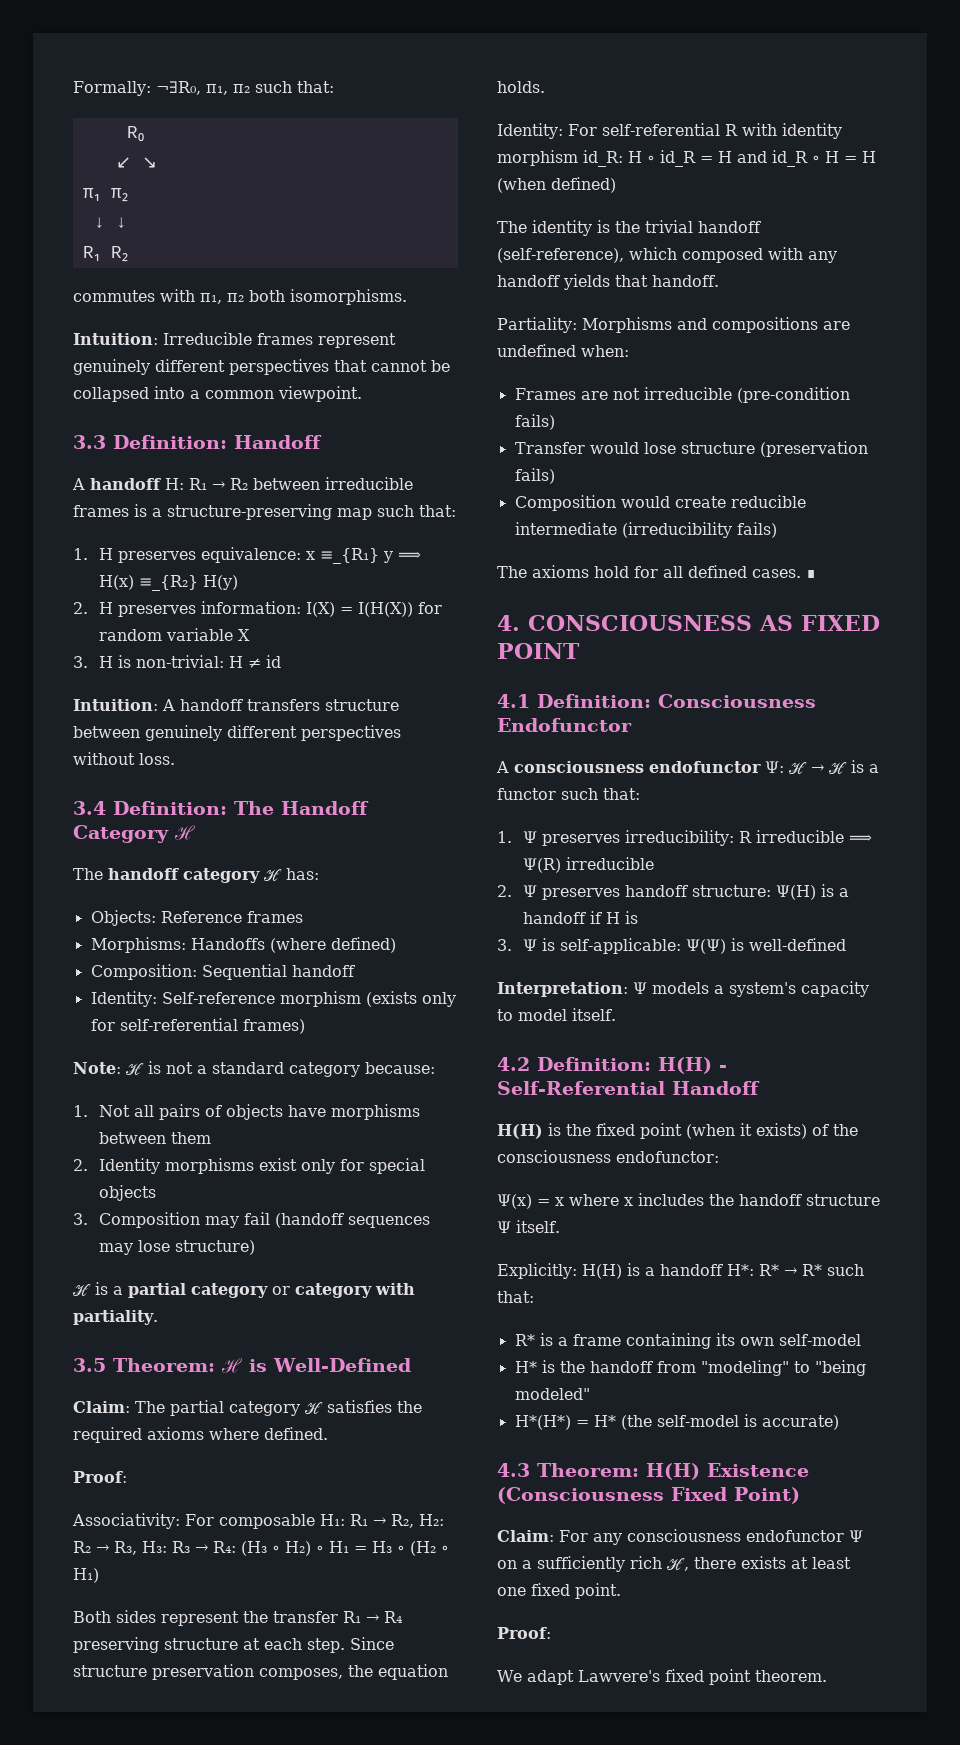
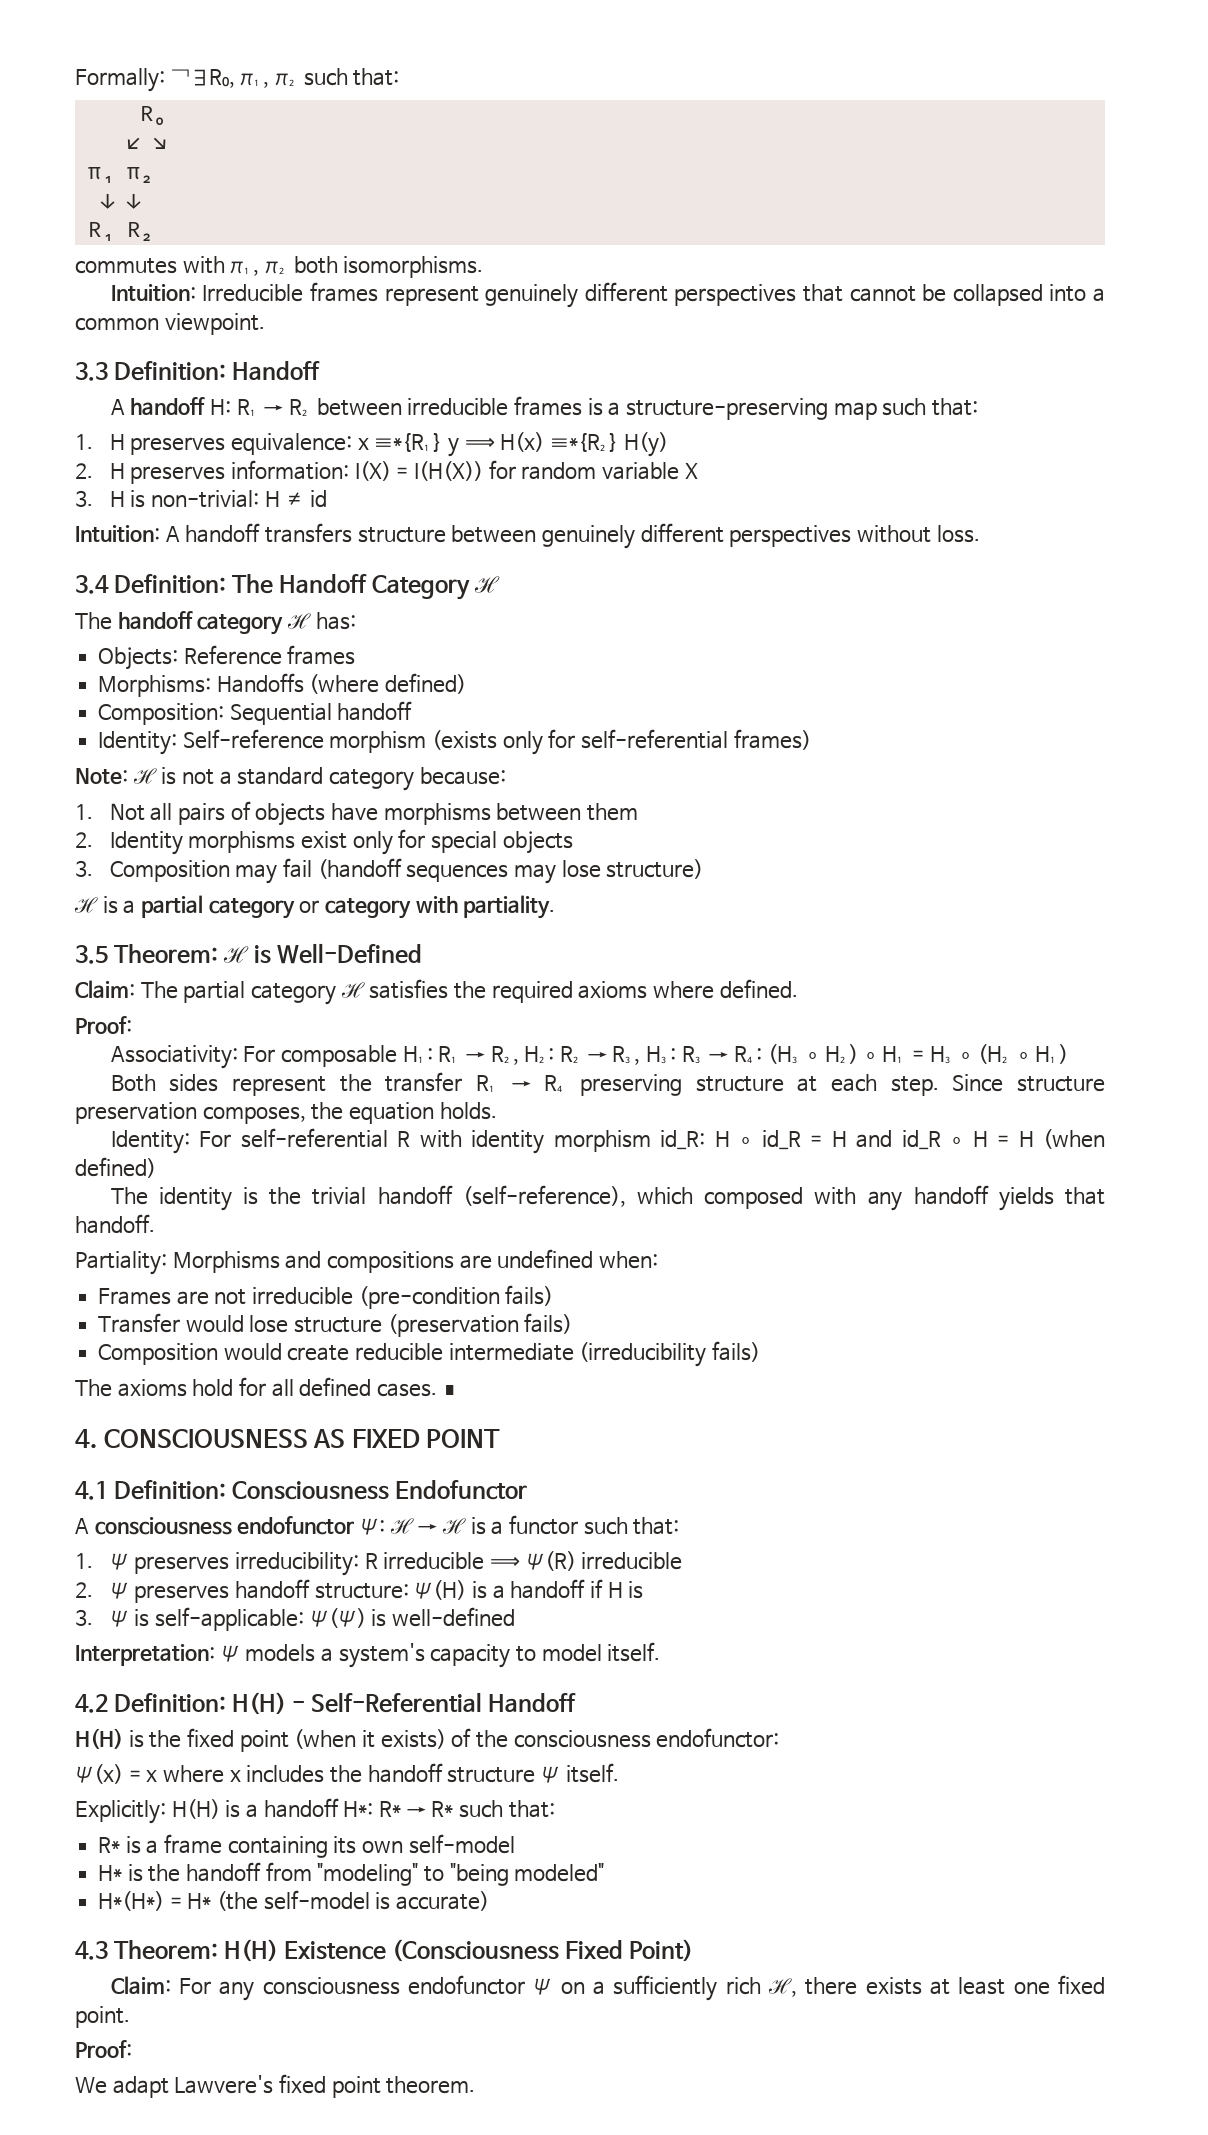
- 1. H preserves equivalence: x ≡_{R₁} y ⟹ H(x) ≡_{R₂} H(y)
+ 1. H preserves equivalence: x ≡*{R₁} y ⟹ H(x) ≡*{R₂} H(y)

